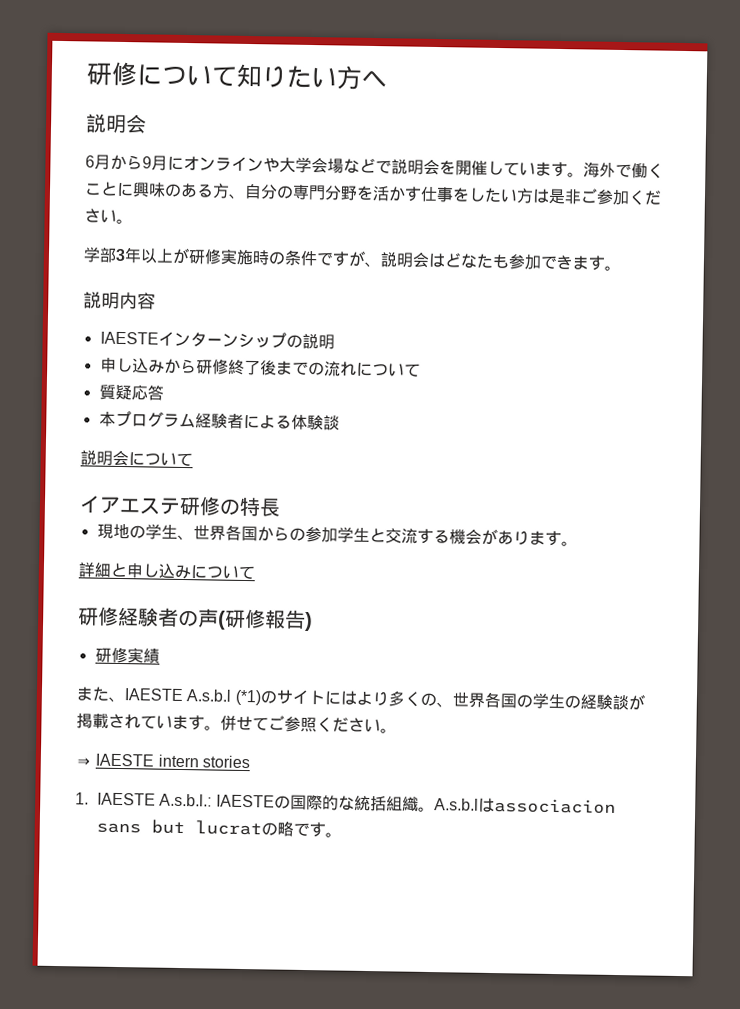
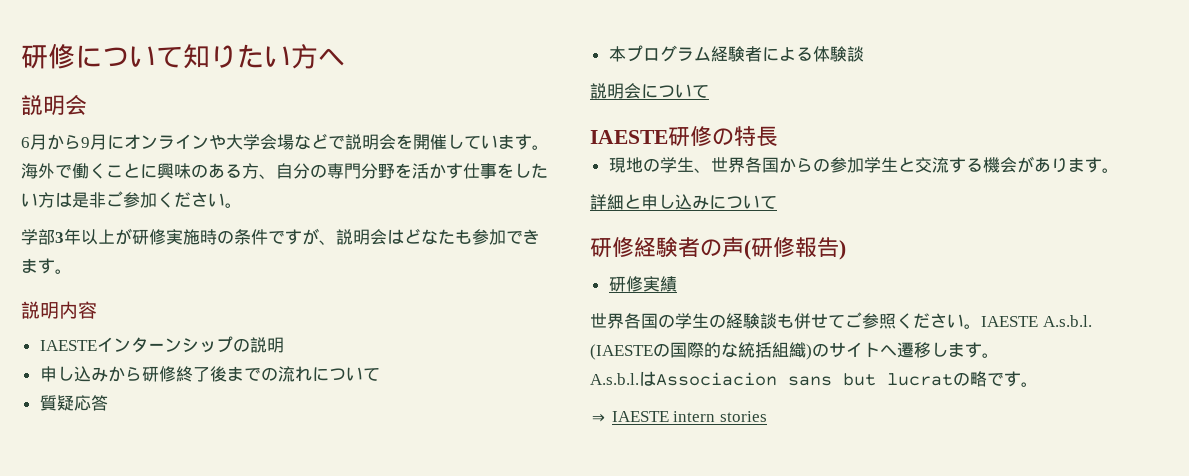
- イアエステ研修の特長
+ IAESTE研修の特長
- また、IAESTE A.s.b.l (*1)のサイトにはより多くの、世界各国の学生の経験談が掲載されています。併せてご参照ください。
- ⇒ IAESTE intern stories
- 1. IAESTE A.s.b.l.: IAESTEの国際的な統括組織。A.s.b.lはassociacion sans but lucratの略です。
+ 世界各国の学生の経験談も併せてご参照ください。IAESTE A.s.b.l. (IAESTEの国際的な統括組織)のサイトへ遷移します。
+ A.s.b.l.はAssociacion sans but lucratの略です。
+ ⇒ IAESTE intern stories

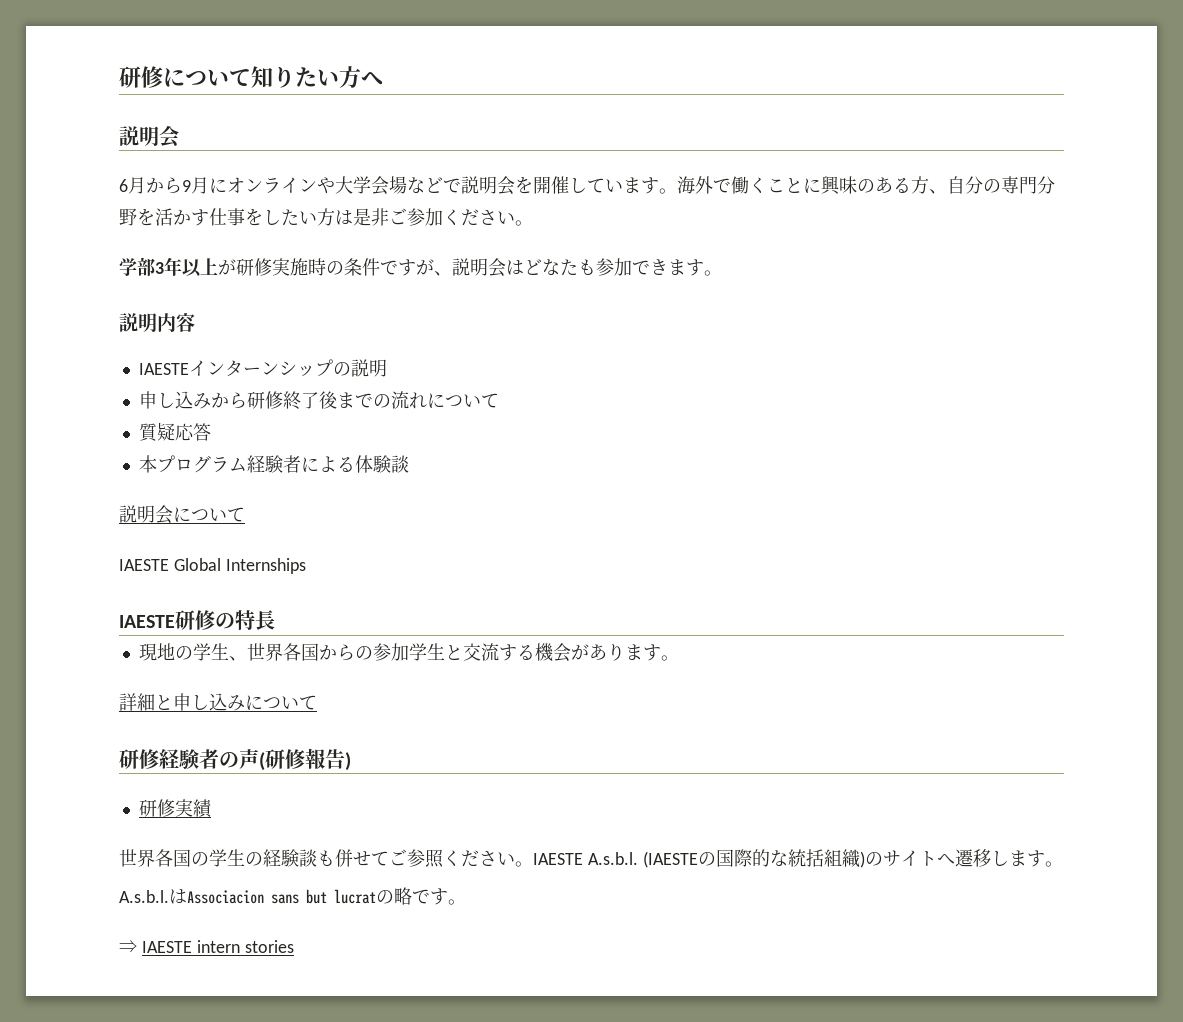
+ IAESTE Global Internships

